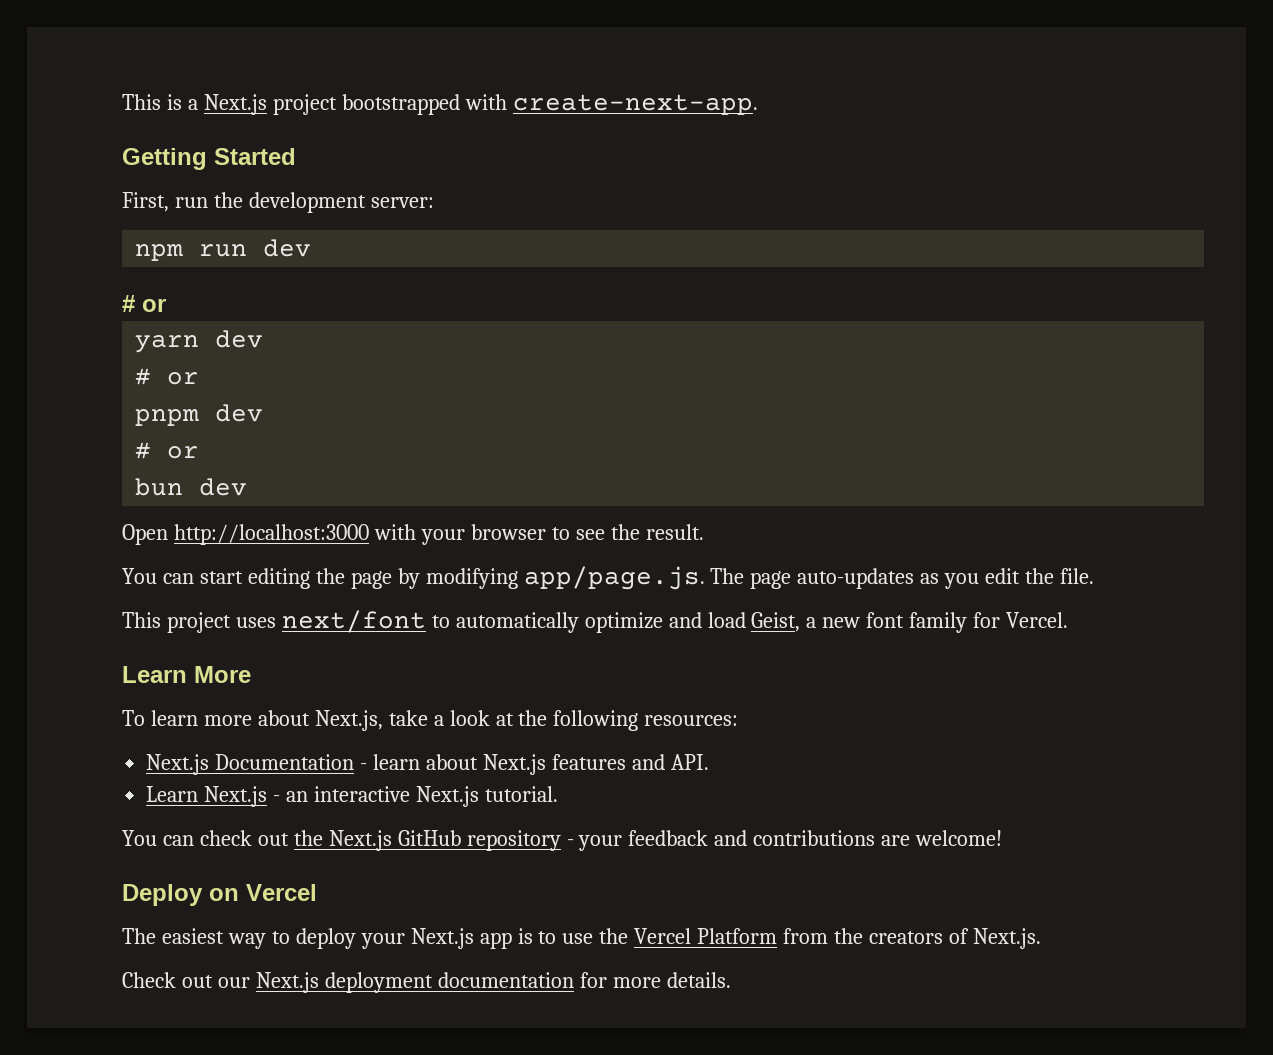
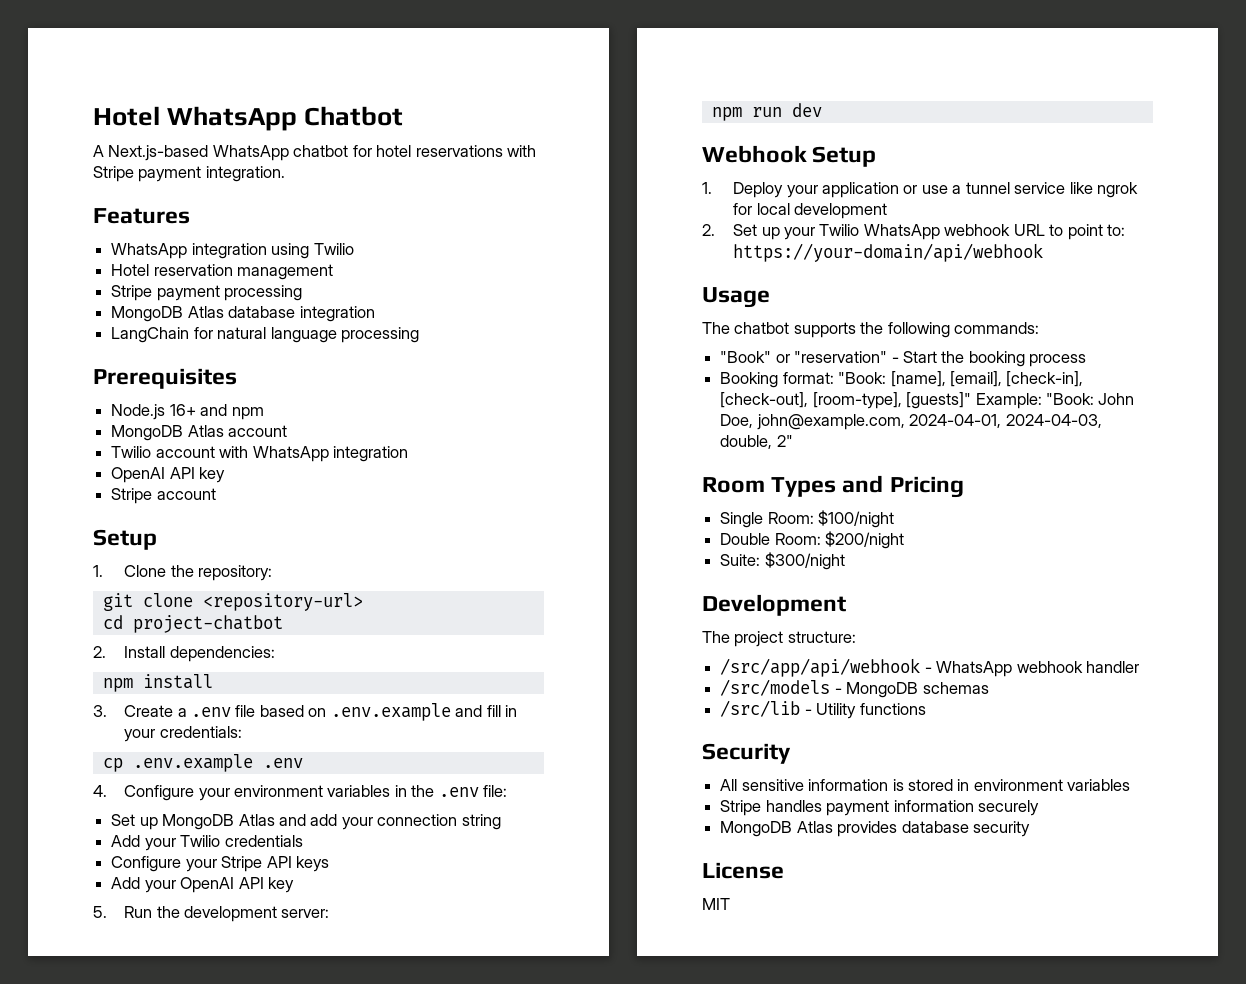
- This is a Next.js project bootstrapped with create-next-app.
- Getting Started
- First, run the development server:
+ Hotel WhatsApp Chatbot
+ A Next.js-based WhatsApp chatbot for hotel reservations with Stripe payment integration.
+ Features
+ WhatsApp integration using Twilio
+ Hotel reservation management
+ Stripe payment processing
+ MongoDB Atlas database integration
+ LangChain for natural language processing
+ Prerequisites
+ Node.js 16+ and npm
+ MongoDB Atlas account
+ Twilio account with WhatsApp integration
+ OpenAI API key
+ Stripe account
+ Setup
+ 1. Clone the repository:
+ git clone <repository-url>
+ cd project-chatbot
+ 2. Install dependencies:
+ npm install
+ 3. Create a .env file based on .env.example and fill in your credentials:
+ cp .env.example .env
+ 4. Configure your environment variables in the .env file:
+ Set up MongoDB Atlas and add your connection string
+ Add your Twilio credentials
+ Configure your Stripe API keys
+ Add your OpenAI API key
+ 5. Run the development server:
  npm run dev
- # or
- yarn dev
- # or
- pnpm dev
- # or
- bun dev
- Open http://localhost:3000 with your browser to see the result.
- You can start editing the page by modifying app/page.js. The page auto-updates as you edit the file.
- This project uses next/font to automatically optimize and load Geist, a new font family for Vercel.
- Learn More
- To learn more about Next.js, take a look at the following resources:
- Next.js Documentation - learn about Next.js features and API.
- Learn Next.js - an interactive Next.js tutorial.
- You can check out the Next.js GitHub repository - your feedback and contributions are welcome!
- Deploy on Vercel
- The easiest way to deploy your Next.js app is to use the Vercel Platform from the creators of Next.js.
- Check out our Next.js deployment documentation for more details.
+ Webhook Setup
+ 1. Deploy your application or use a tunnel service like ngrok for local development
+ 2. Set up your Twilio WhatsApp webhook URL to point to: https://your-domain/api/webhook
+ Usage
+ The chatbot supports the following commands:
+ "Book" or "reservation" - Start the booking process
+ Booking format: "Book: [name], [email], [check-in], [check-out], [room-type], [guests]" Example: "Book: John Doe, john@example.com, 2024-04-01, 2024-04-03, double, 2"
+ Room Types and Pricing
+ Single Room: $100/night
+ Double Room: $200/night
+ Suite: $300/night
+ Development
+ The project structure:
+ /src/app/api/webhook - WhatsApp webhook handler
+ /src/models - MongoDB schemas
+ /src/lib - Utility functions
+ Security
+ All sensitive information is stored in environment variables
+ Stripe handles payment information securely
+ MongoDB Atlas provides database security
+ License
+ MIT

